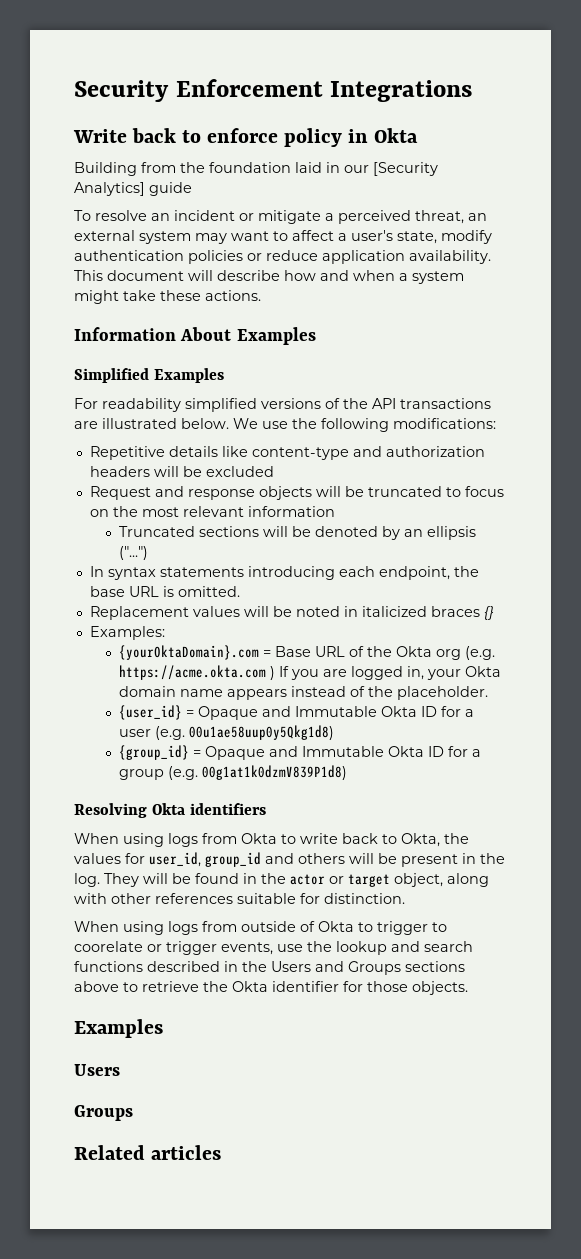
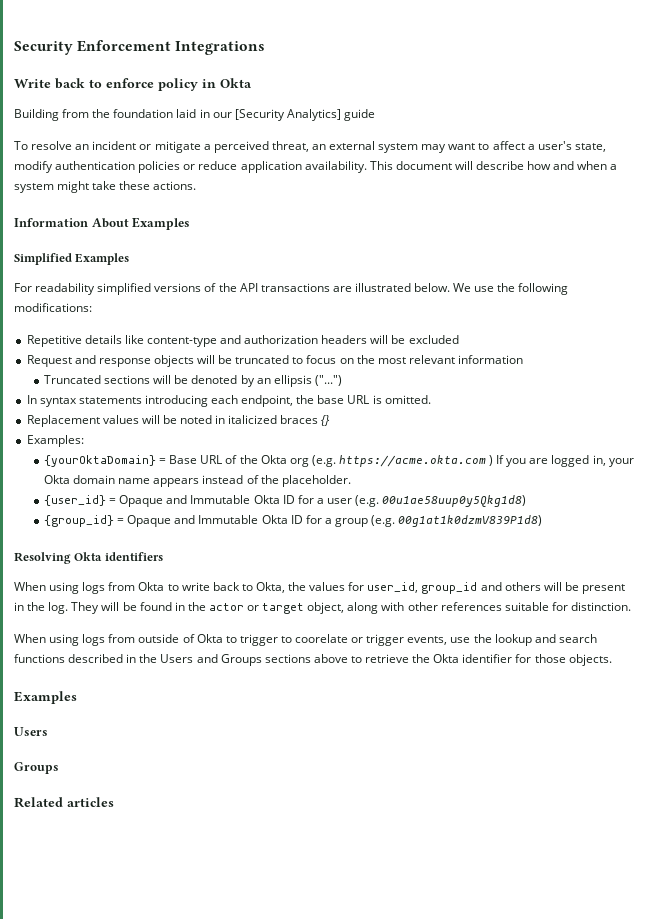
- {yourOktaDomain}.com = Base URL of the Okta org (e.g. https://acme.okta.com ) If you are logged in, your Okta domain name appears instead of the placeholder.
+ {yourOktaDomain} = Base URL of the Okta org (e.g. https://acme.okta.com ) If you are logged in, your Okta domain name appears instead of the placeholder.

